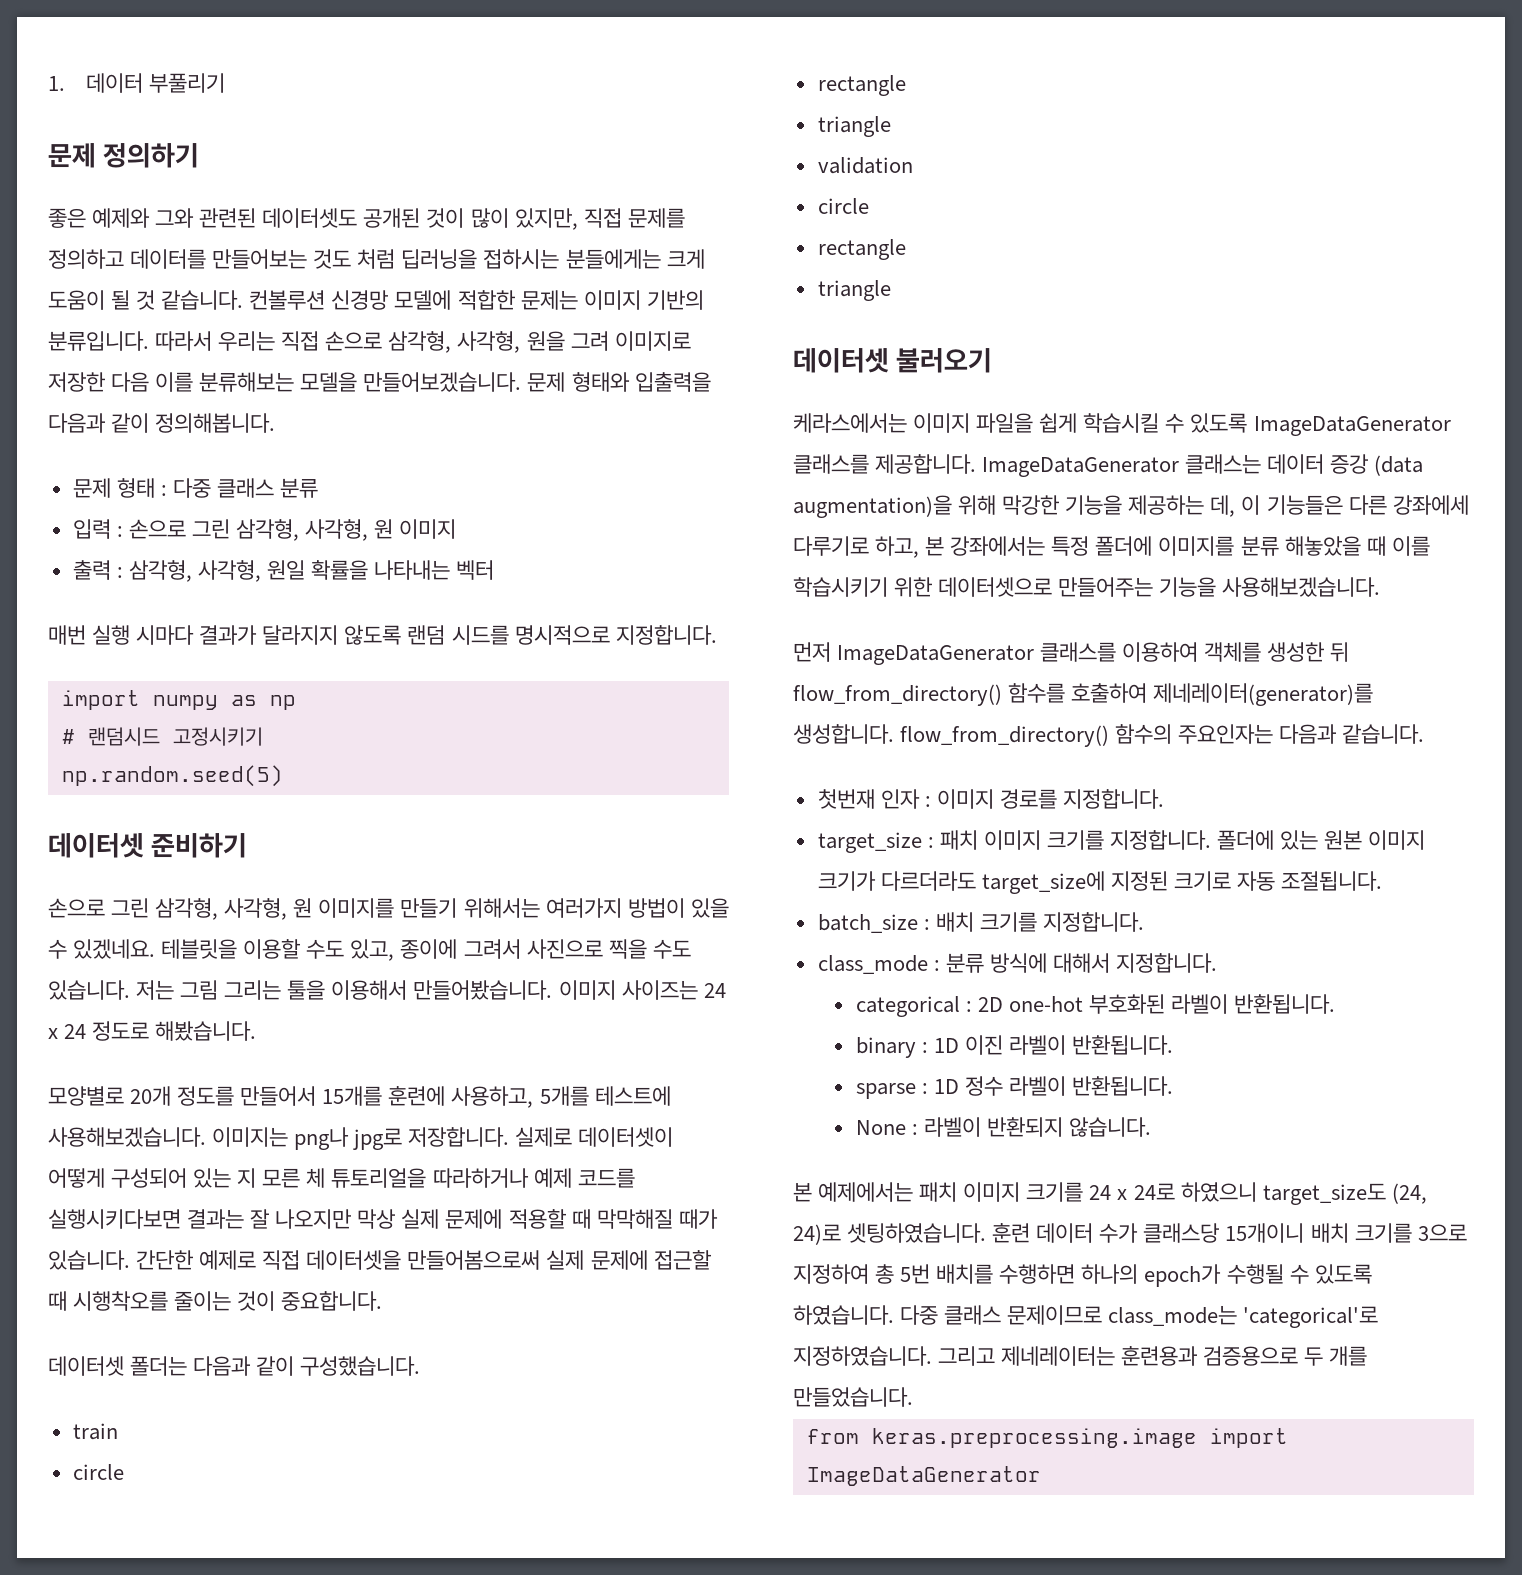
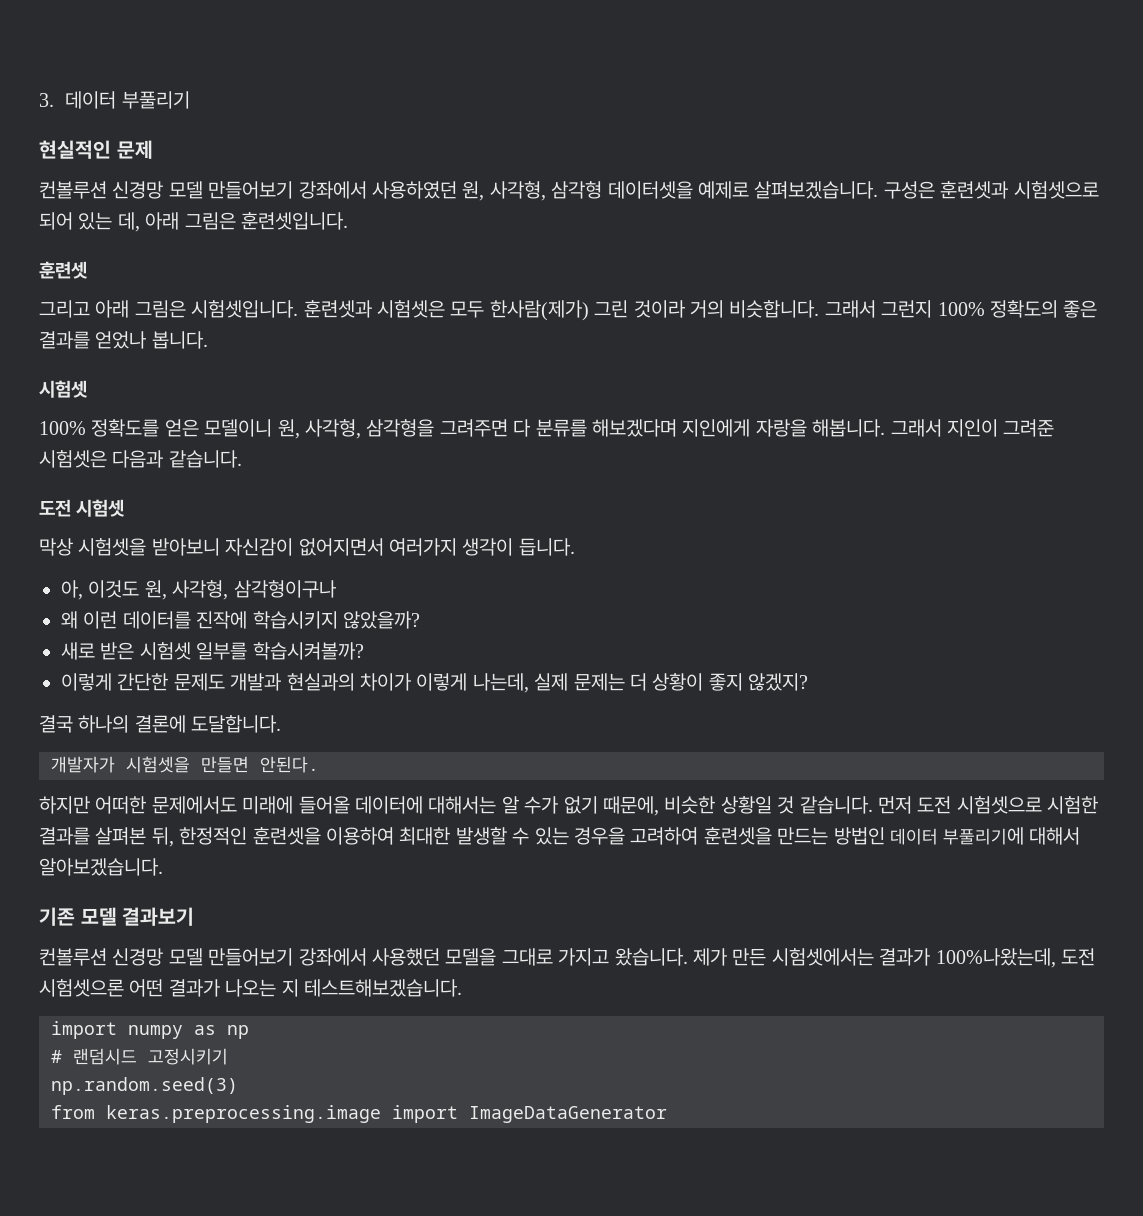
- 1. 데이터 부풀리기
+ 3. 데이터 부풀리기
- 문제 정의하기
- 좋은 예제와 그와 관련된 데이터셋도 공개된 것이 많이 있지만, 직접 문제를 정의하고 데이터를 만들어보는 것도 처럼 딥러닝을 접하시는 분들에게는 크게 도움이 될 것 같습니다. 컨볼루션 신경망 모델에 적합한 문제는 이미지 기반의 분류입니다. 따라서 우리는 직접 손으로 삼각형, 사각형, 원을 그려 이미지로 저장한 다음 이를 분류해보는 모델을 만들어보겠습니다. 문제 형태와 입출력을 다음과 같이 정의해봅니다.
- 문제 형태 : 다중 클래스 분류
- 입력 : 손으로 그린 삼각형, 사각형, 원 이미지
- 출력 : 삼각형, 사각형, 원일 확률을 나타내는 벡터
- 매번 실행 시마다 결과가 달라지지 않도록 랜덤 시드를 명시적으로 지정합니다.
+ 현실적인 문제
+ 컨볼루션 신경망 모델 만들어보기 강좌에서 사용하였던 원, 사각형, 삼각형 데이터셋을 예제로 살펴보겠습니다. 구성은 훈련셋과 시험셋으로 되어 있는 데, 아래 그림은 훈련셋입니다.
+ 훈련셋
+ 그리고 아래 그림은 시험셋입니다. 훈련셋과 시험셋은 모두 한사람(제가) 그린 것이라 거의 비슷합니다. 그래서 그런지 100% 정확도의 좋은 결과를 얻었나 봅니다.
+ 시험셋
+ 100% 정확도를 얻은 모델이니 원, 사각형, 삼각형을 그려주면 다 분류를 해보겠다며 지인에게 자랑을 해봅니다. 그래서 지인이 그려준 시험셋은 다음과 같습니다.
+ 도전 시험셋
+ 막상 시험셋을 받아보니 자신감이 없어지면서 여러가지 생각이 듭니다.
+ 아, 이것도 원, 사각형, 삼각형이구나
+ 왜 이런 데이터를 진작에 학습시키지 않았을까?
+ 새로 받은 시험셋 일부를 학습시켜볼까?
+ 이렇게 간단한 문제도 개발과 현실과의 차이가 이렇게 나는데, 실제 문제는 더 상황이 좋지 않겠지?
+ 결국 하나의 결론에 도달합니다.
+ 개발자가 시험셋을 만들면 안된다.
+ 하지만 어떠한 문제에서도 미래에 들어올 데이터에 대해서는 알 수가 없기 때문에, 비슷한 상황일 것 같습니다. 먼저 도전 시험셋으로 시험한 결과를 살펴본 뒤, 한정적인 훈련셋을 이용하여 최대한 발생할 수 있는 경우을 고려하여 훈련셋을 만드는 방법인 데이터 부풀리기에 대해서 알아보겠습니다.
+ 기존 모델 결과보기
+ 컨볼루션 신경망 모델 만들어보기 강좌에서 사용했던 모델을 그대로 가지고 왔습니다. 제가 만든 시험셋에서는 결과가 100%나왔는데, 도전 시험셋으론 어떤 결과가 나오는 지 테스트해보겠습니다.
- np.random.seed(5)
- 데이터셋 준비하기
- 손으로 그린 삼각형, 사각형, 원 이미지를 만들기 위해서는 여러가지 방법이 있을 수 있겠네요. 테블릿을 이용할 수도 있고, 종이에 그려서 사진으로 찍을 수도 있습니다. 저는 그림 그리는 툴을 이용해서 만들어봤습니다. 이미지 사이즈는 24 x 24 정도로 해봤습니다.
- 모양별로 20개 정도를 만들어서 15개를 훈련에 사용하고, 5개를 테스트에 사용해보겠습니다. 이미지는 png나 jpg로 저장합니다. 실제로 데이터셋이 어떻게 구성되어 있는 지 모른 체 튜토리얼을 따라하거나 예제 코드를 실행시키다보면 결과는 잘 나오지만 막상 실제 문제에 적용할 때 막막해질 때가 있습니다. 간단한 예제로 직접 데이터셋을 만들어봄으로써 실제 문제에 접근할 때 시행착오를 줄이는 것이 중요합니다.
- 데이터셋 폴더는 다음과 같이 구성했습니다.
- train
- circle
- rectangle
- triangle
- validation
- circle
- rectangle
- triangle
- 데이터셋 불러오기
- 케라스에서는 이미지 파일을 쉽게 학습시킬 수 있도록 ImageDataGenerator 클래스를 제공합니다. ImageDataGenerator 클래스는 데이터 증강 (data augmentation)을 위해 막강한 기능을 제공하는 데, 이 기능들은 다른 강좌에세 다루기로 하고, 본 강좌에서는 특정 폴더에 이미지를 분류 해놓았을 때 이를 학습시키기 위한 데이터셋으로 만들어주는 기능을 사용해보겠습니다.
- 먼저 ImageDataGenerator 클래스를 이용하여 객체를 생성한 뒤 flow_from_directory() 함수를 호출하여 제네레이터(generator)를 생성합니다. flow_from_directory() 함수의 주요인자는 다음과 같습니다.
- 첫번재 인자 : 이미지 경로를 지정합니다.
- target_size : 패치 이미지 크기를 지정합니다. 폴더에 있는 원본 이미지 크기가 다르더라도 target_size에 지정된 크기로 자동 조절됩니다.
- batch_size : 배치 크기를 지정합니다.
- class_mode : 분류 방식에 대해서 지정합니다.
- categorical : 2D one-hot 부호화된 라벨이 반환됩니다.
- binary : 1D 이진 라벨이 반환됩니다.
- sparse : 1D 정수 라벨이 반환됩니다.
- None : 라벨이 반환되지 않습니다.
- 본 예제에서는 패치 이미지 크기를 24 x 24로 하였으니 target_size도 (24, 24)로 셋팅하였습니다. 훈련 데이터 수가 클래스당 15개이니 배치 크기를 3으로 지정하여 총 5번 배치를 수행하면 하나의 epoch가 수행될 수 있도록 하였습니다. 다중 클래스 문제이므로 class_mode는 'categorical'로 지정하였습니다. 그리고 제네레이터는 훈련용과 검증용으로 두 개를 만들었습니다.
+ np.random.seed(3)

